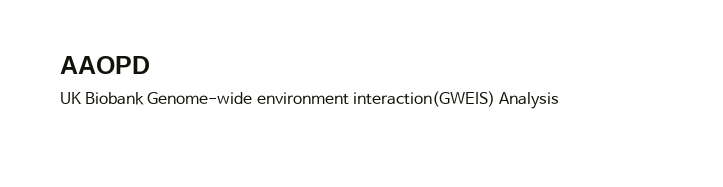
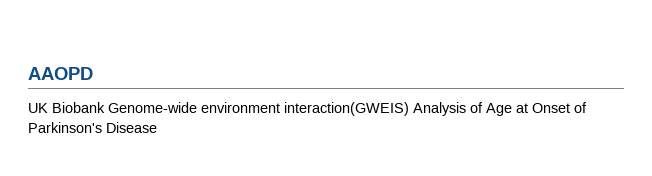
- UK Biobank Genome-wide environment interaction(GWEIS) Analysis
+ UK Biobank Genome-wide environment interaction(GWEIS) Analysis of Age at Onset of Parkinson's Disease

